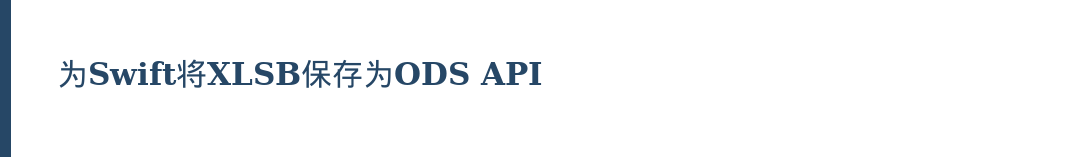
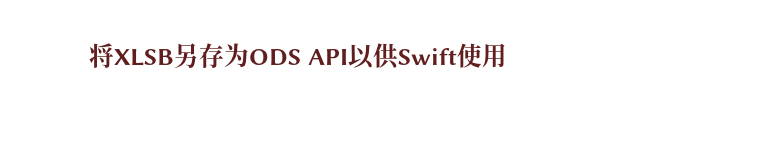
- 为Swift将XLSB保存为ODS API
+ 将XLSB另存为ODS API以供Swift使用

